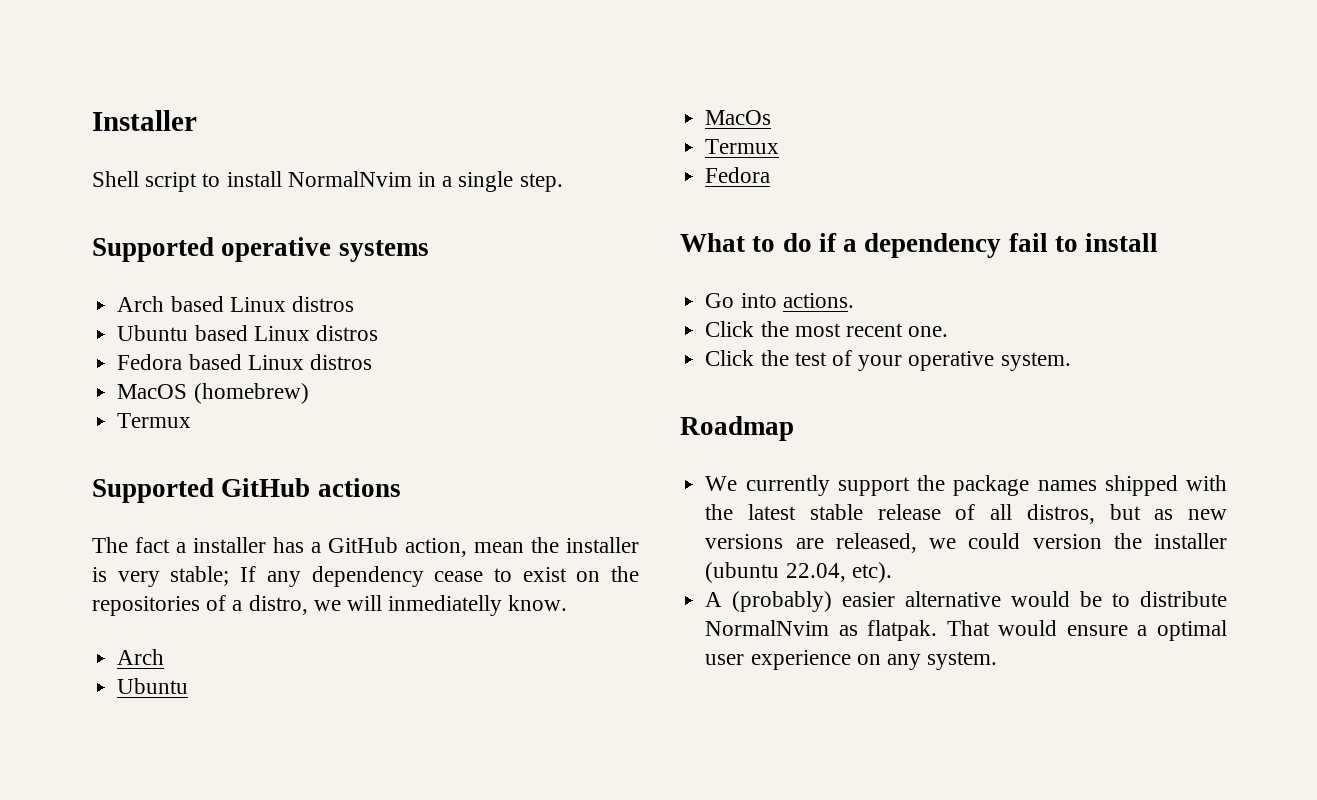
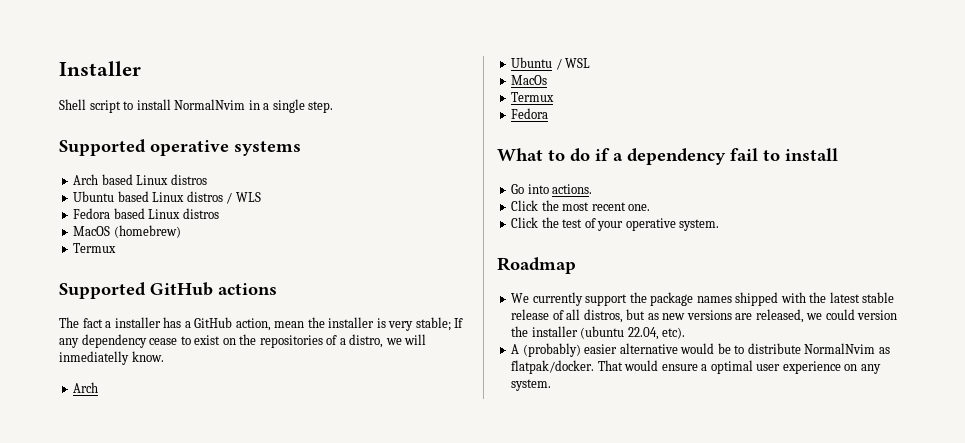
- Ubuntu based Linux distros
+ Ubuntu based Linux distros / WLS
  The fact a installer has a GitHub action, mean the installer is very stable; If any dependency cease to exist on the repositories of a distro, we will inmediatelly know.
  Arch
- Ubuntu
+ Ubuntu / WSL
- A (probably) easier alternative would be to distribute NormalNvim as flatpak.
+ A (probably) easier alternative would be to distribute NormalNvim as flatpak/docker.

